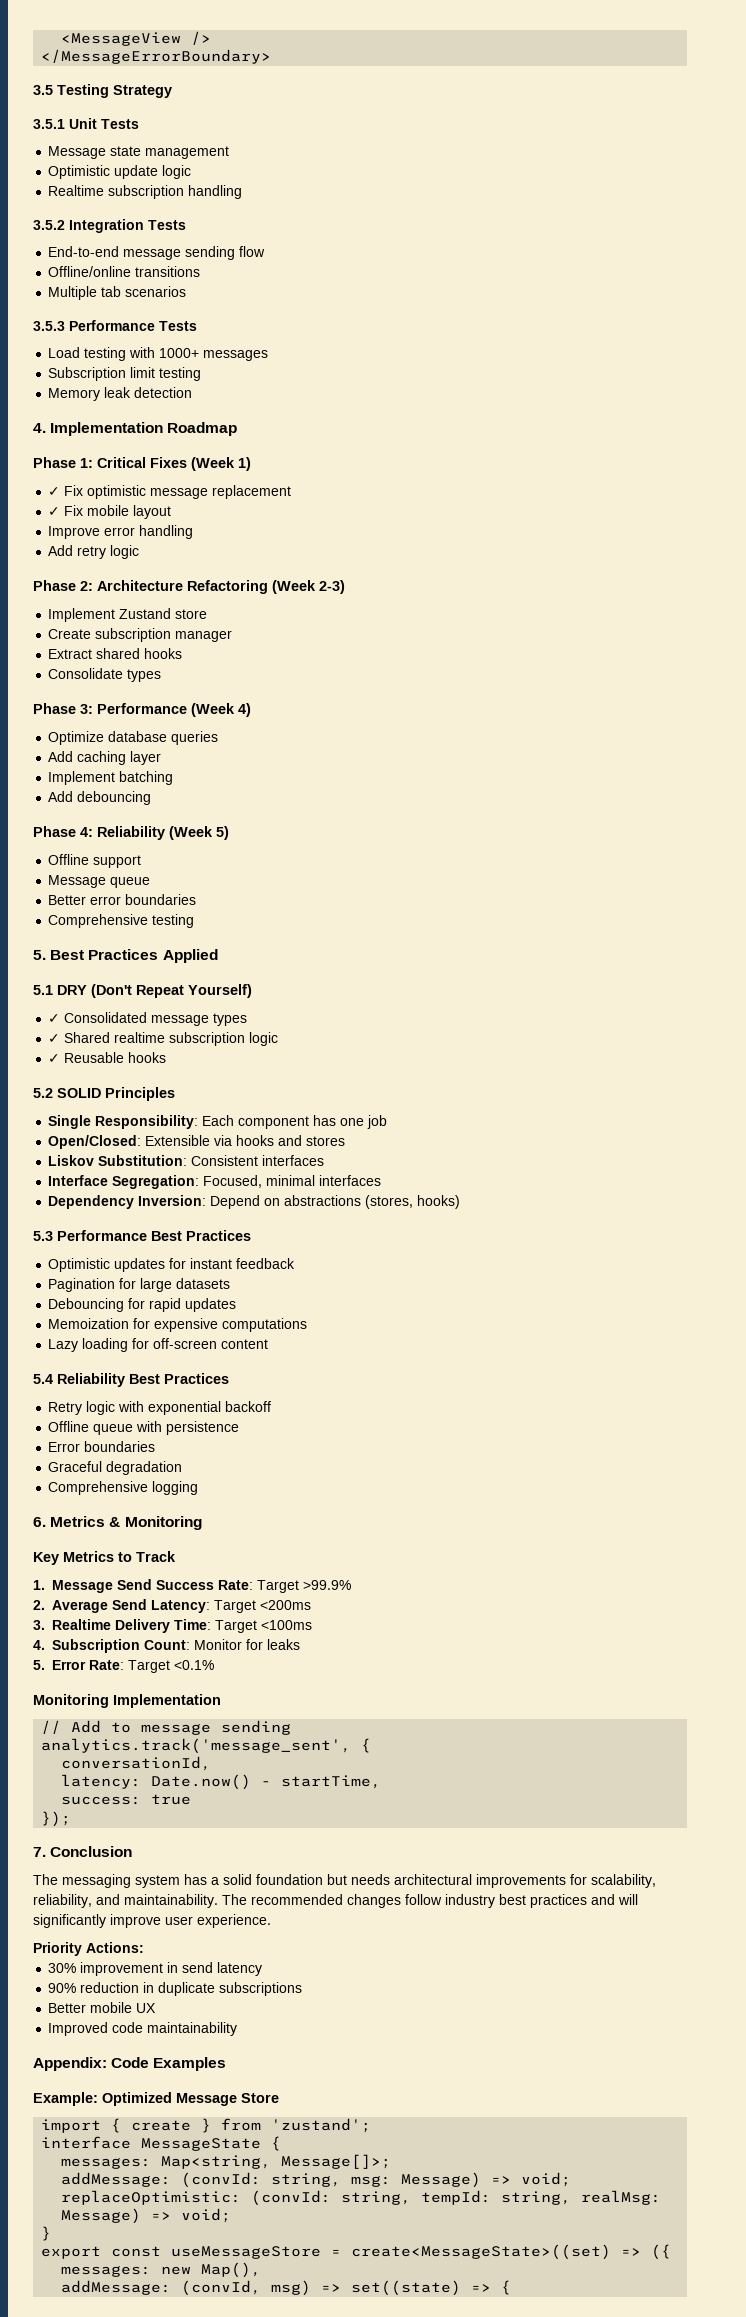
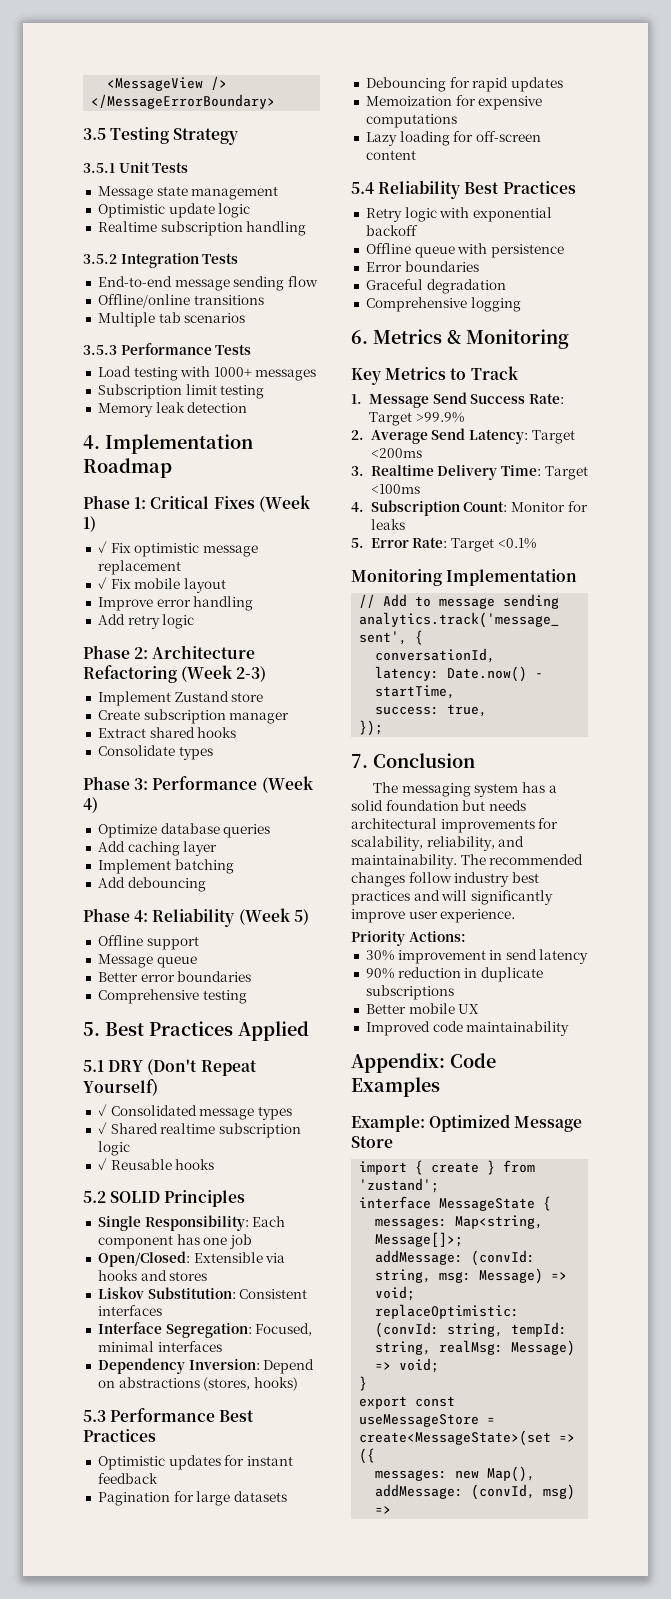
- success: true
+ success: true,
- export const useMessageStore = create<MessageState>((set) => ({
+ export const useMessageStore = create<MessageState>(set => ({
- addMessage: (convId, msg) => set((state) => {
+ addMessage: (convId, msg) =>

